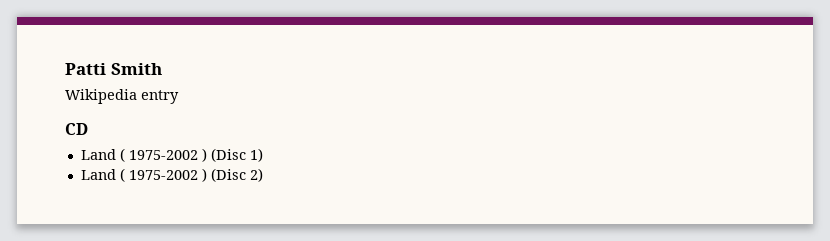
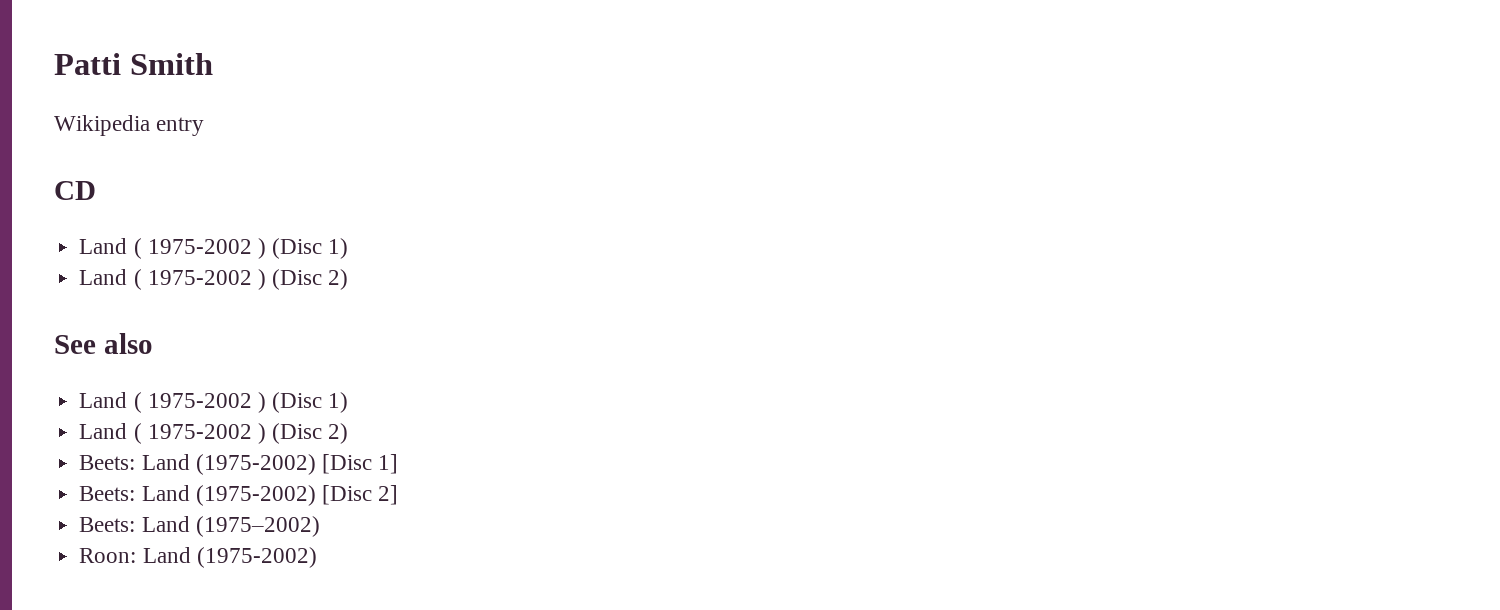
+ See also
+ Land ( 1975-2002 ) (Disc 1)
+ Land ( 1975-2002 ) (Disc 2)
+ Beets: Land (1975-2002) [Disc 1]
+ Beets: Land (1975-2002) [Disc 2]
+ Beets: Land (1975–2002)
+ Roon: Land (1975-2002)

